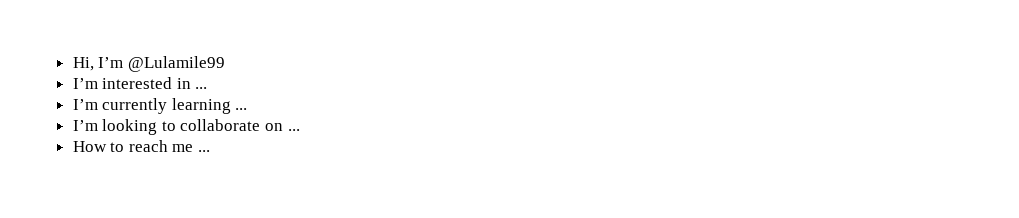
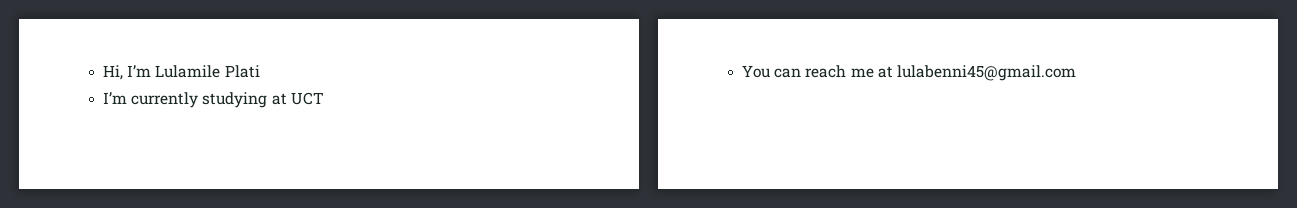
- Hi, I’m @Lulamile99
- I’m interested in ...
- I’m currently learning ...
- I’m looking to collaborate on ...
- How to reach me ...
+ Hi, I’m Lulamile Plati
+ I’m currently studying at UCT
+ You can reach me at lulabenni45@gmail.com

